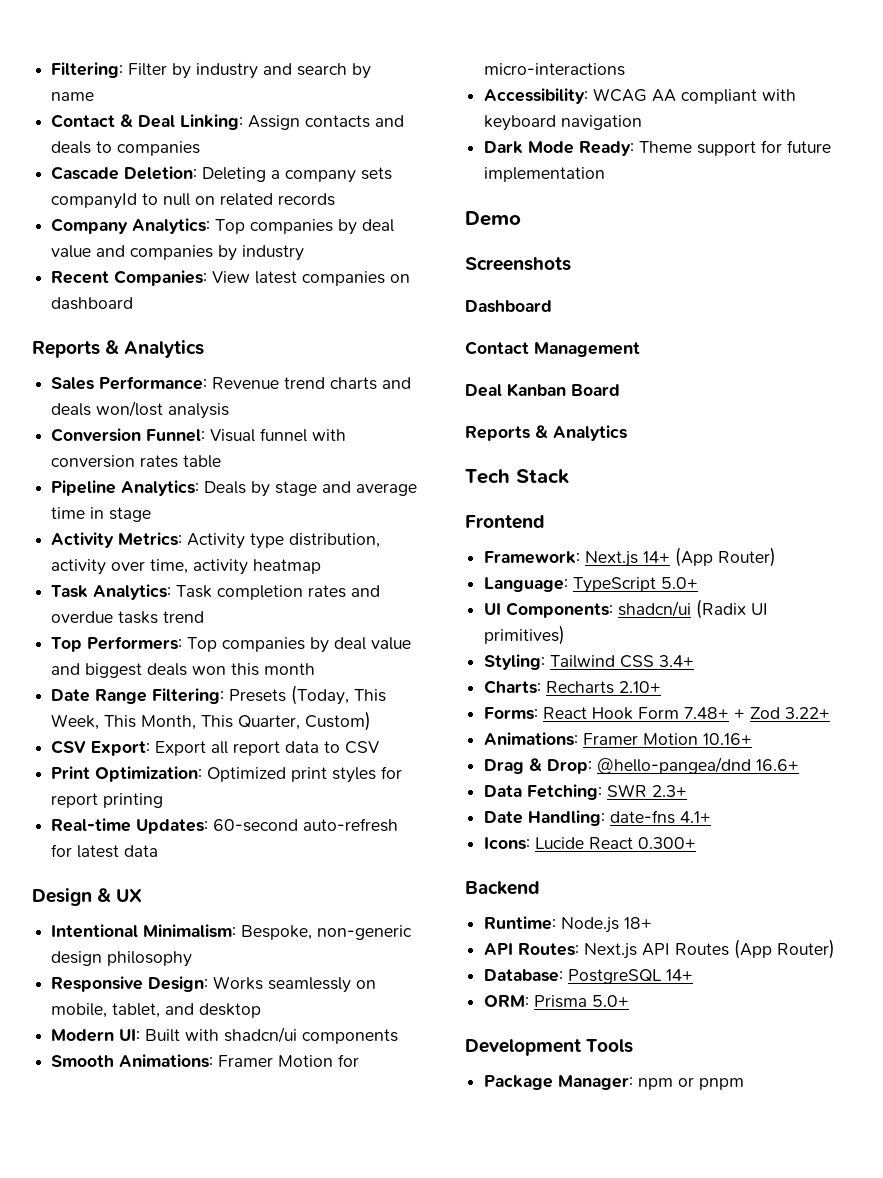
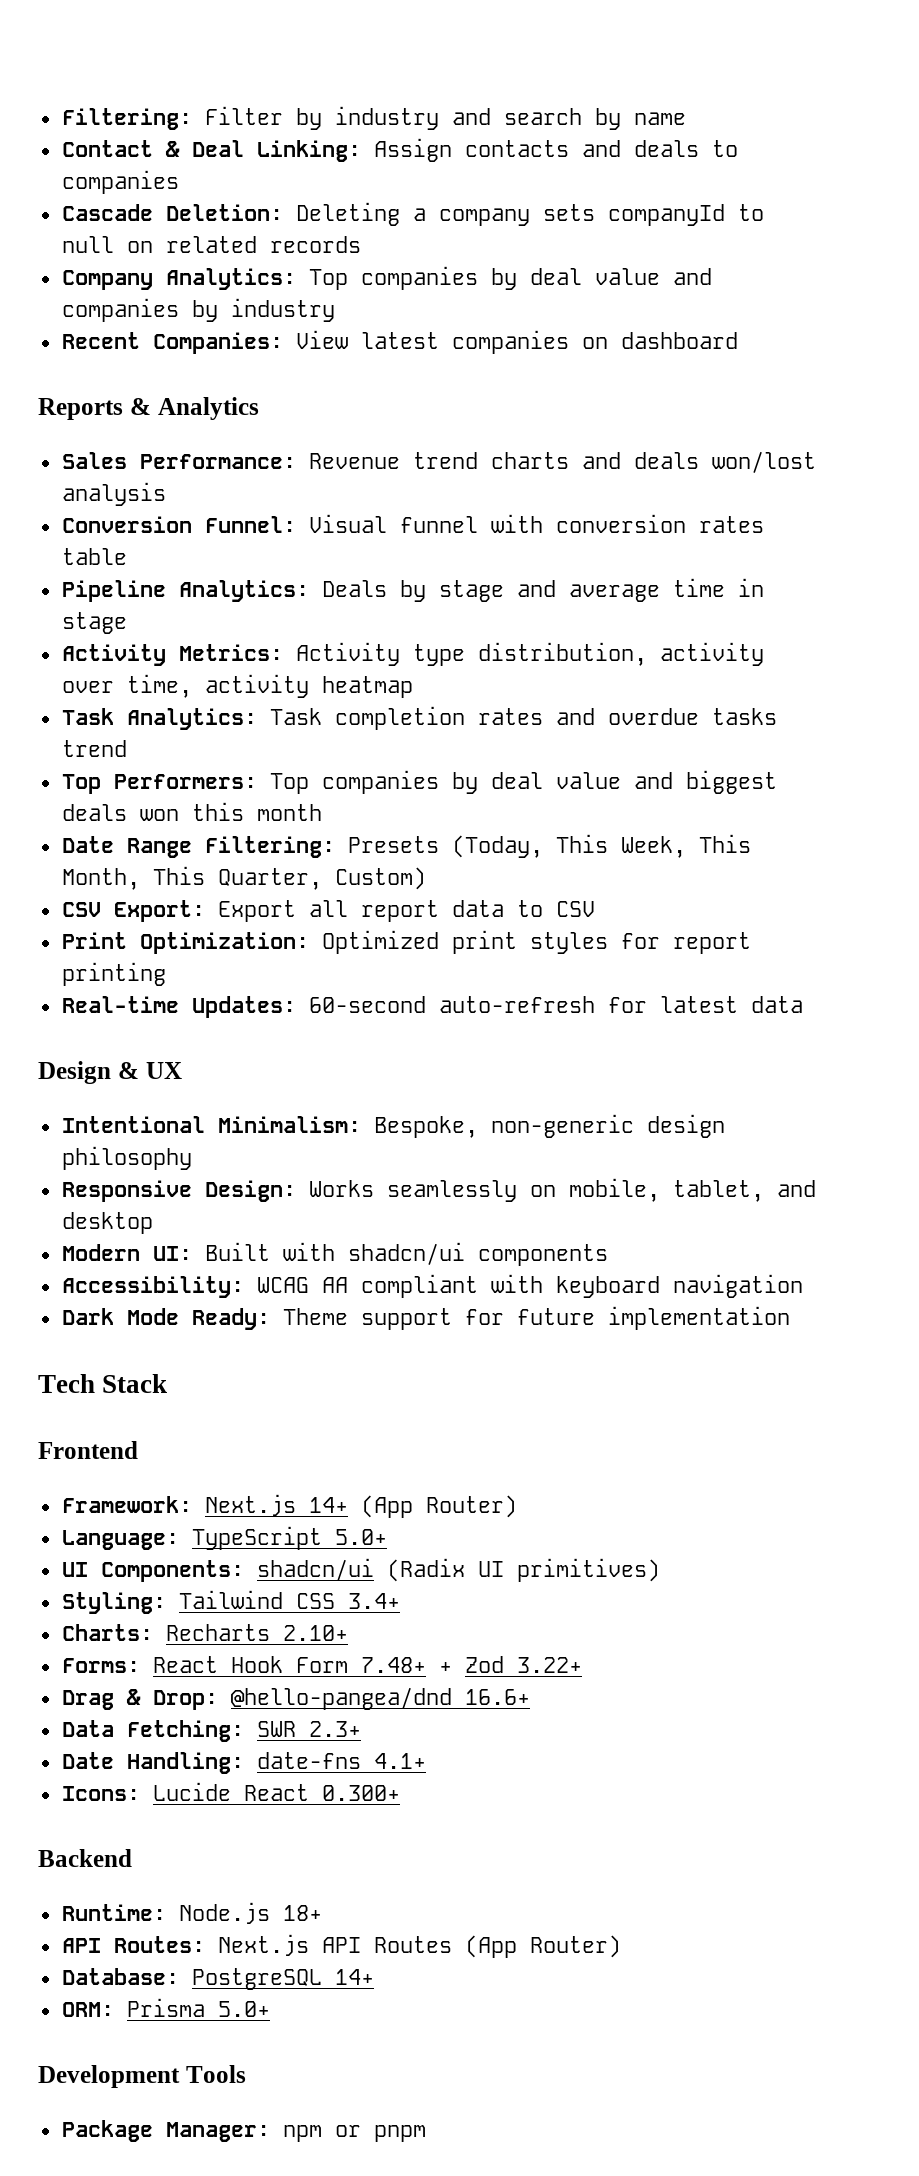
- Smooth Animations: Framer Motion for micro-interactions
- Demo
- Screenshots
- Dashboard
- Contact Management
- Deal Kanban Board
- Reports & Analytics
- Animations: Framer Motion 10.16+

